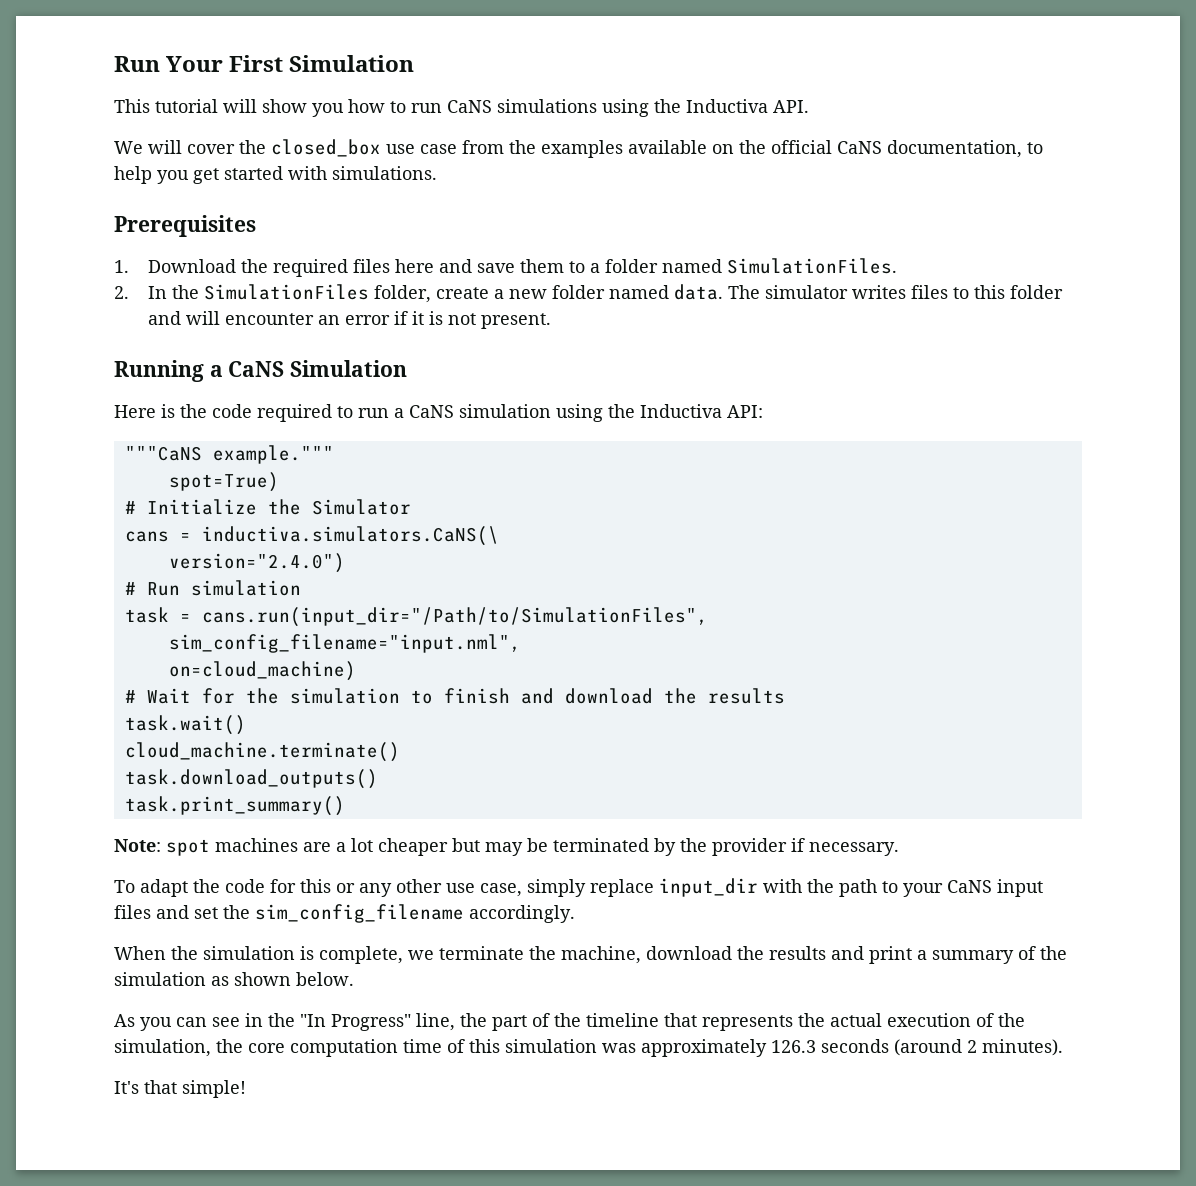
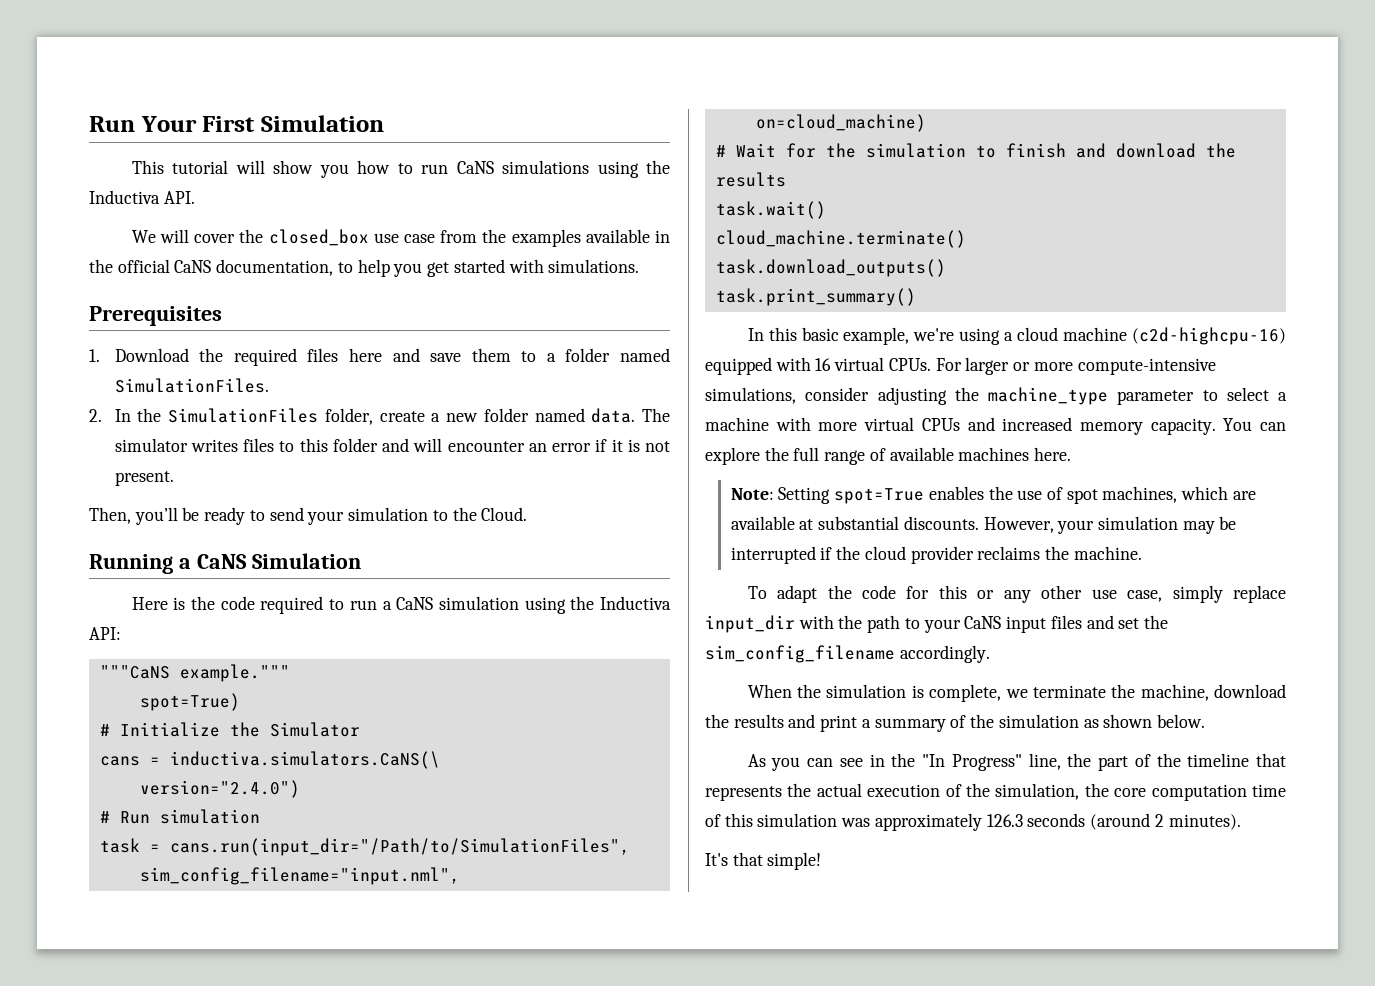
- We will cover the closed_box use case from the examples available on the official CaNS documentation, to help you get started with simulations.
+ We will cover the closed_box use case from the examples available in the official CaNS documentation, to help you get started with simulations.
+ Then, you’ll be ready to send your simulation to the Cloud.
- Note: spot machines are a lot cheaper but may be terminated by the provider if necessary.
+ In this basic example, we're using a cloud machine (c2d-highcpu-16) equipped with 16 virtual CPUs. For larger or more compute-intensive simulations, consider adjusting the machine_type parameter to select a machine with more virtual CPUs and increased memory capacity. You can explore the full range of available machines here.
+ Note: Setting spot=True enables the use of spot machines, which are available at substantial discounts. However, your simulation may be interrupted if the cloud provider reclaims the machine.

